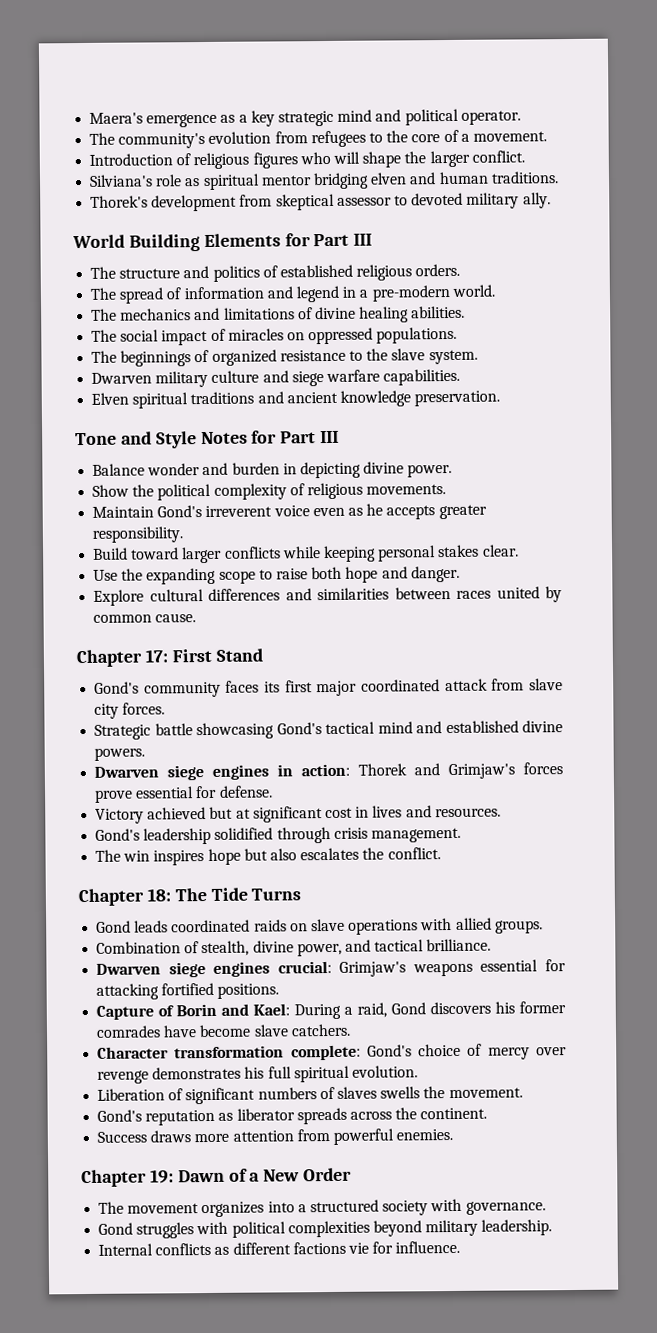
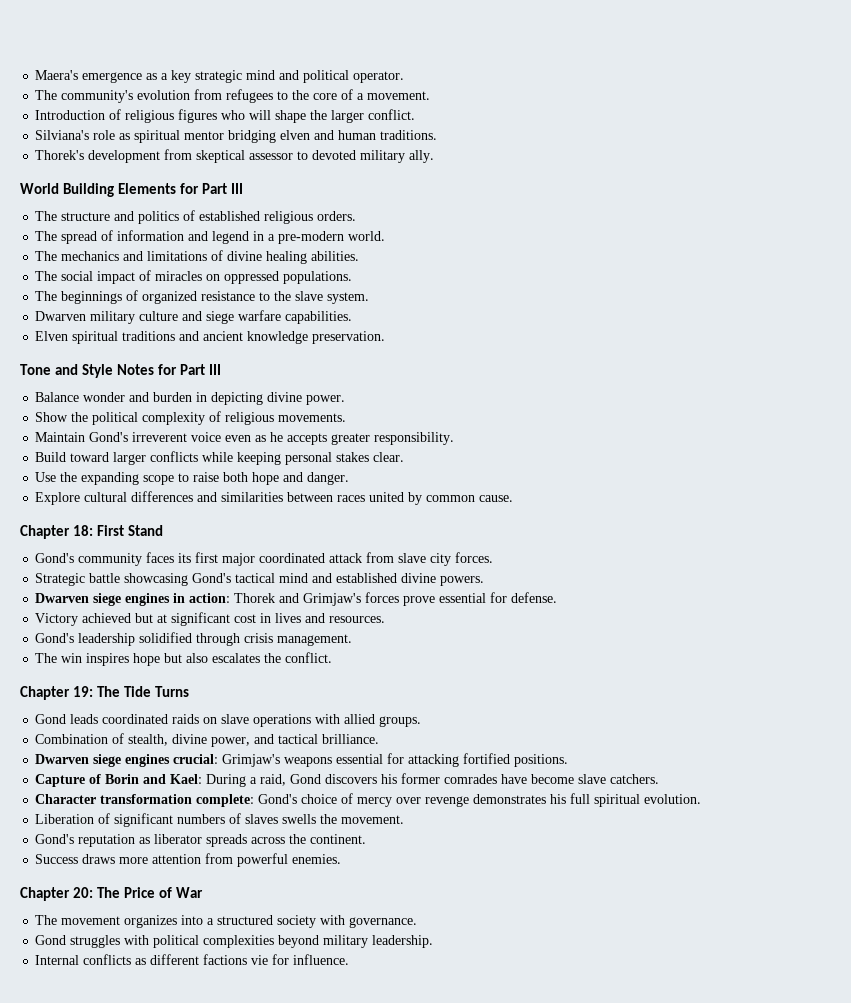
- Chapter 17: First Stand
+ Chapter 18: First Stand
- Chapter 18: The Tide Turns
+ Chapter 19: The Tide Turns
- Chapter 19: Dawn of a New Order
+ Chapter 20: The Price of War

